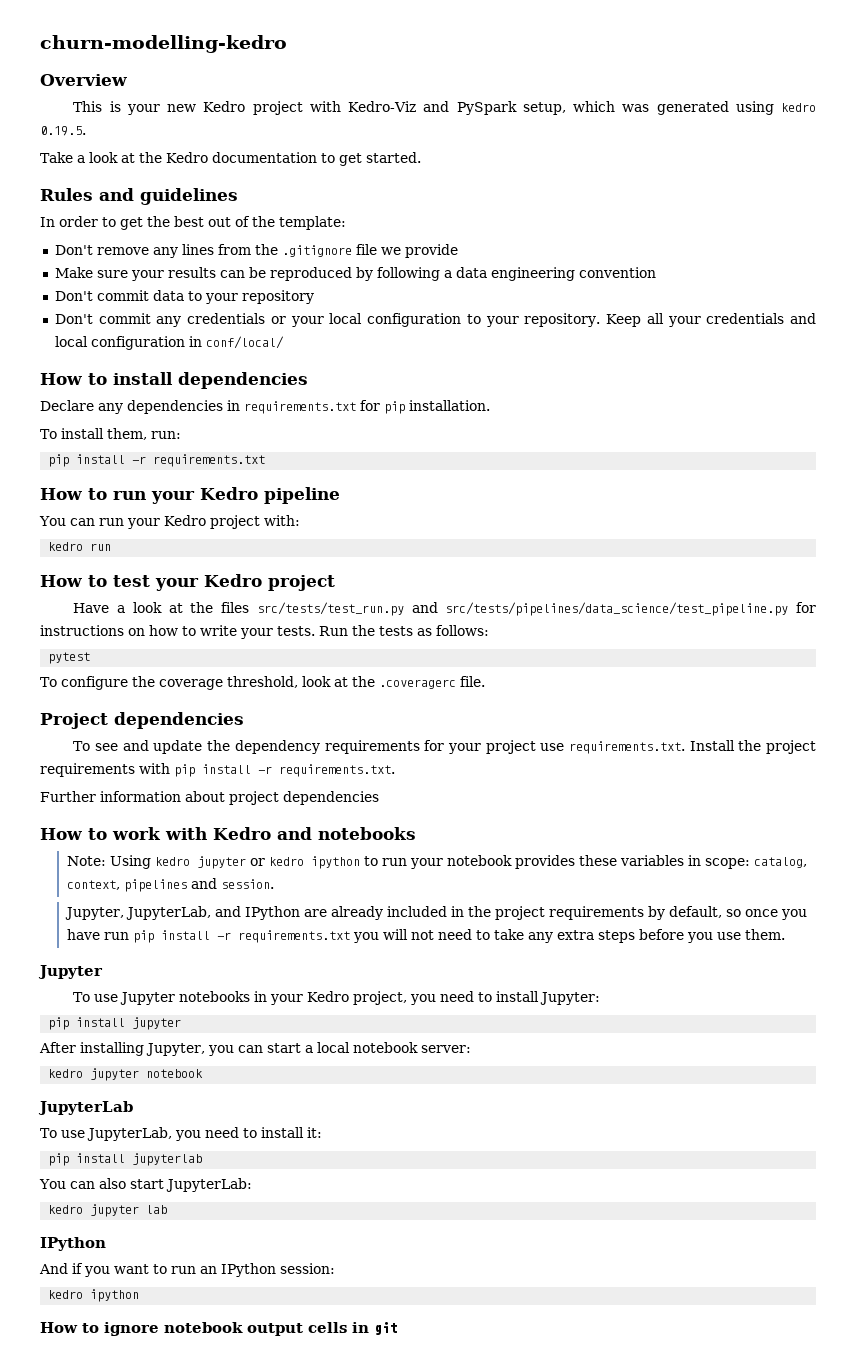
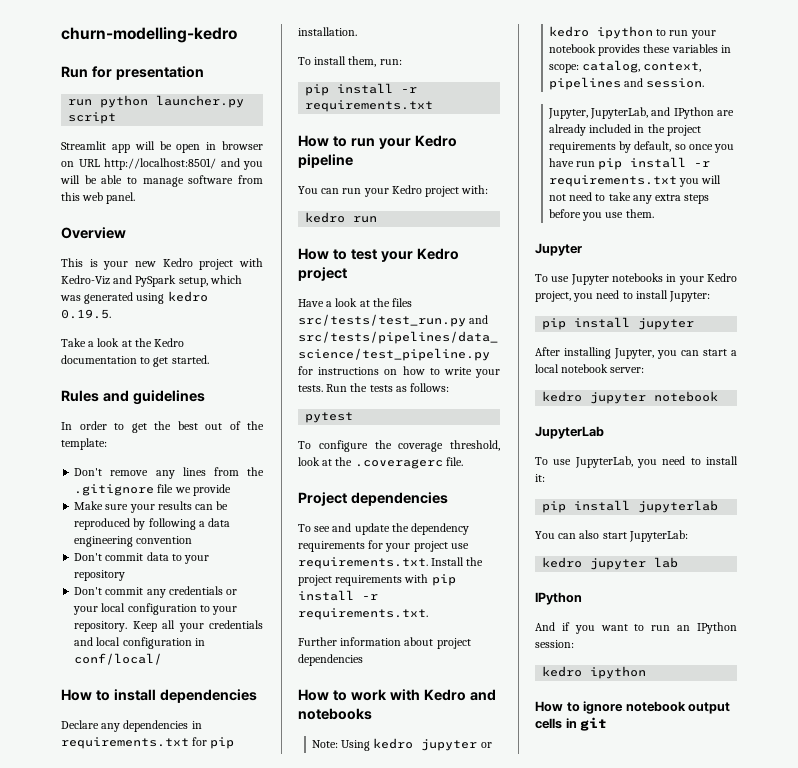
+ Run for presentation
+ run python launcher.py script
+ Streamlit app will be open in browser on URL http://localhost:8501/ and you will be able to manage software from this web panel.

